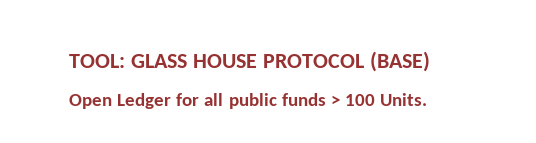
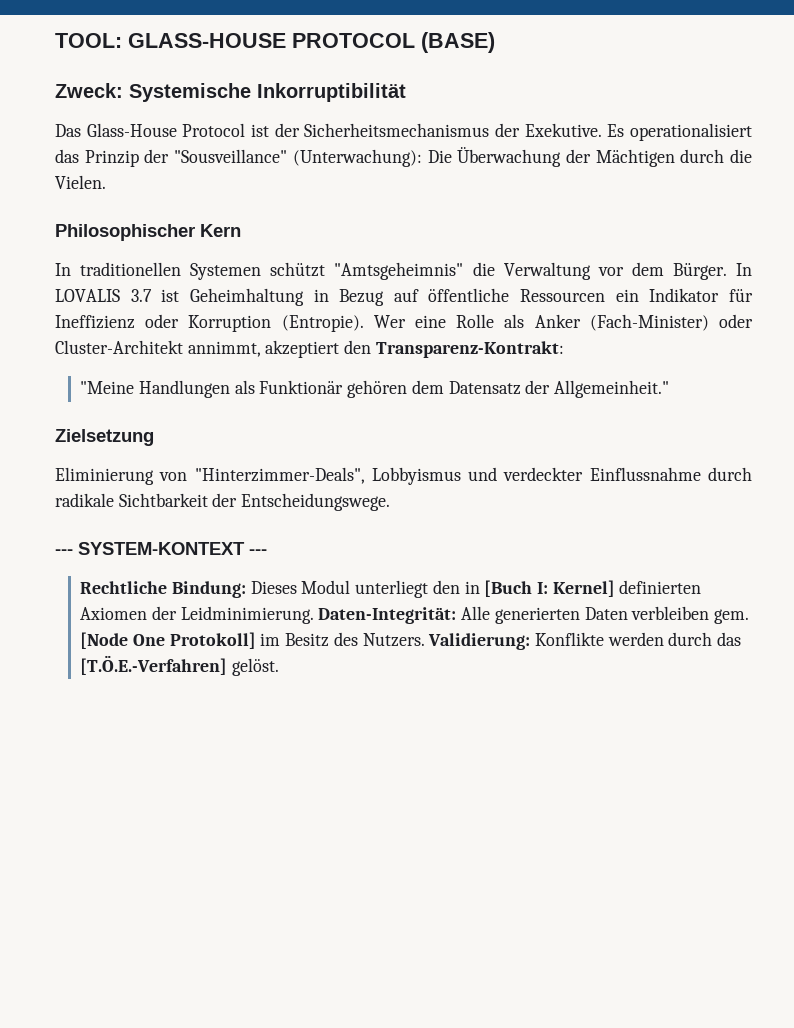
- TOOL: GLASS HOUSE PROTOCOL (BASE)
+ TOOL: GLASS-HOUSE PROTOCOL (BASE)
- Open Ledger for all public funds > 100 Units.
+ Zweck: Systemische Inkorruptibilität
+ Das Glass-House Protocol ist der Sicherheitsmechanismus der Exekutive. Es operationalisiert das Prinzip der "Sousveillance" (Unterwachung): Die Überwachung der Mächtigen durch die Vielen.
+ Philosophischer Kern
+ In traditionellen Systemen schützt "Amtsgeheimnis" die Verwaltung vor dem Bürger. In LOVALIS 3.7 ist Geheimhaltung in Bezug auf öffentliche Ressourcen ein Indikator für Ineffizienz oder Korruption (Entropie). Wer eine Rolle als Anker (Fach-Minister) oder Cluster-Architekt annimmt, akzeptiert den Transparenz-Kontrakt:
+ "Meine Handlungen als Funktionär gehören dem Datensatz der Allgemeinheit."
+ Zielsetzung
+ Eliminierung von "Hinterzimmer-Deals", Lobbyismus und verdeckter Einflussnahme durch radikale Sichtbarkeit der Entscheidungswege.
+ --- SYSTEM-KONTEXT ---
+ Rechtliche Bindung: Dieses Modul unterliegt den in [Buch I: Kernel] definierten Axiomen der Leidminimierung. Daten-Integrität: Alle generierten Daten verbleiben gem. [Node One Protokoll] im Besitz des Nutzers. Validierung: Konflikte werden durch das [T.Ö.E.-Verfahren] gelöst.

